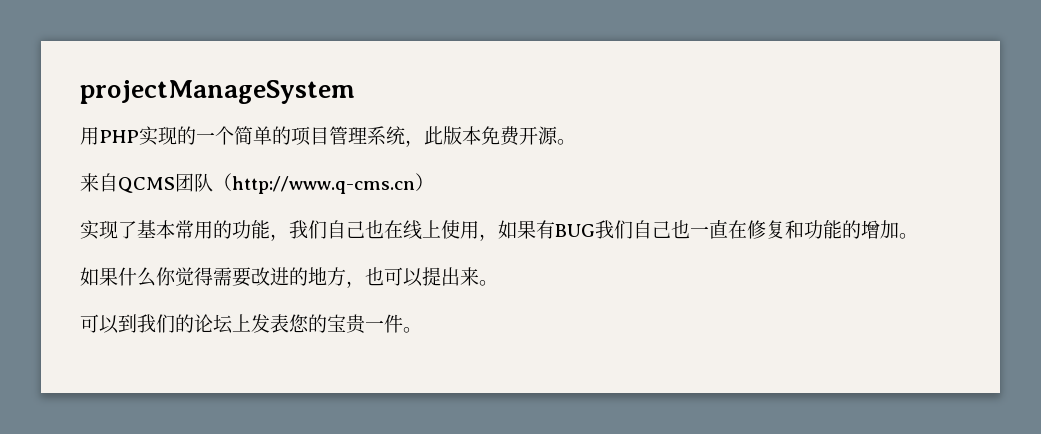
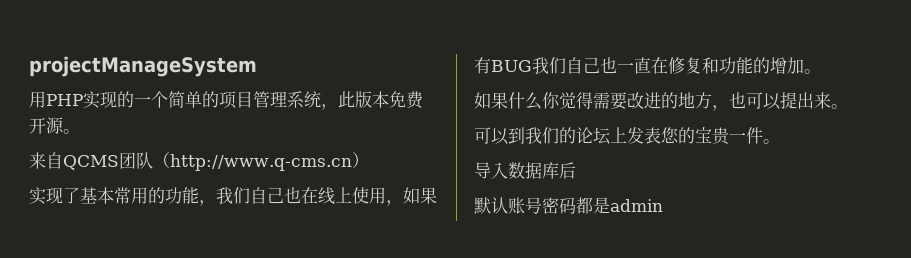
+ 导入数据库后
+ 默认账号密码都是admin

